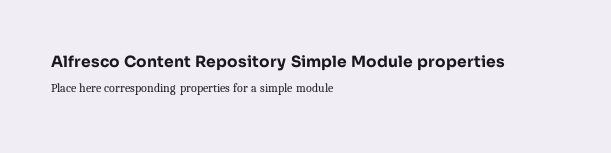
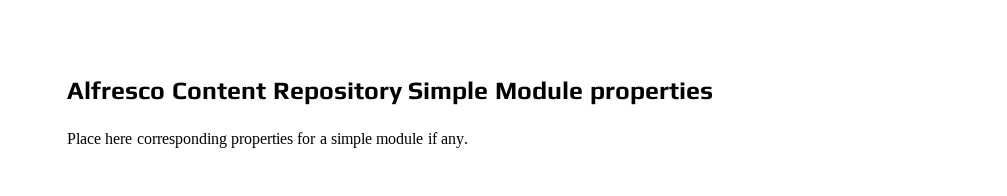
- Place here corresponding properties for a simple module
+ Place here corresponding properties for a simple module if any.

